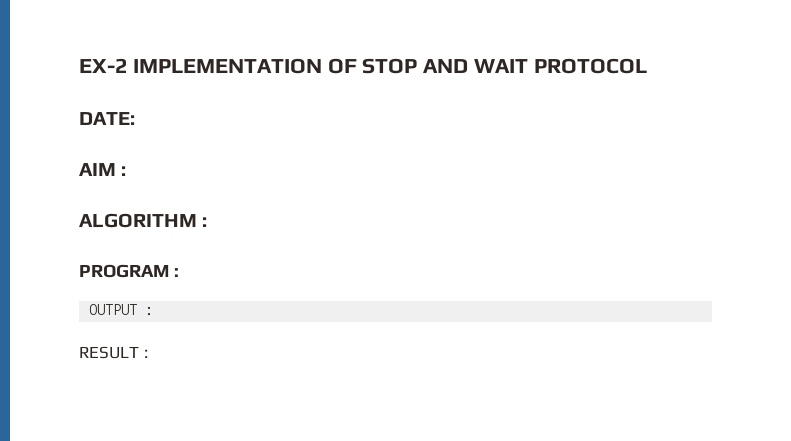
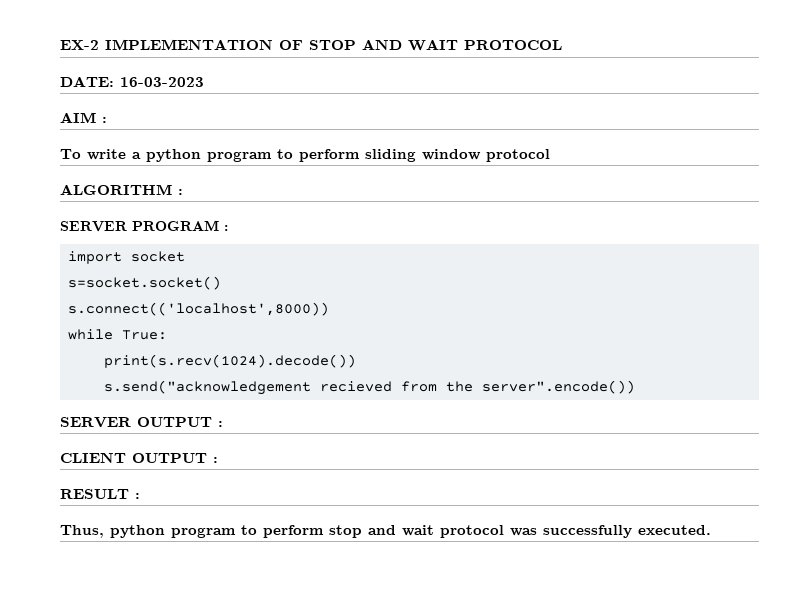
- DATE:
+ DATE: 16-03-2023
+ To write a python program to perform sliding window protocol
- PROGRAM :
+ SERVER PROGRAM :
- OUTPUT :
+ import socket
+ s=socket.socket()
+ s.connect(('localhost',8000))
+ while True:
+ print(s.recv(1024).decode())
+ s.send("acknowledgement recieved from the server".encode())
+ SERVER OUTPUT :
+ CLIENT OUTPUT :
  RESULT :
+ Thus, python program to perform stop and wait protocol was successfully executed.

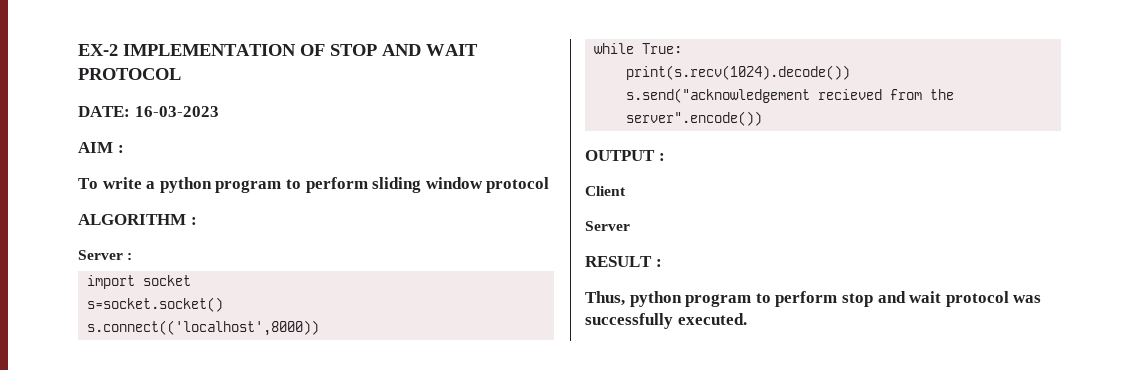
- SERVER PROGRAM :
+ Server :
- SERVER OUTPUT :
- CLIENT OUTPUT :
+ OUTPUT :
+ Client
+ Server

